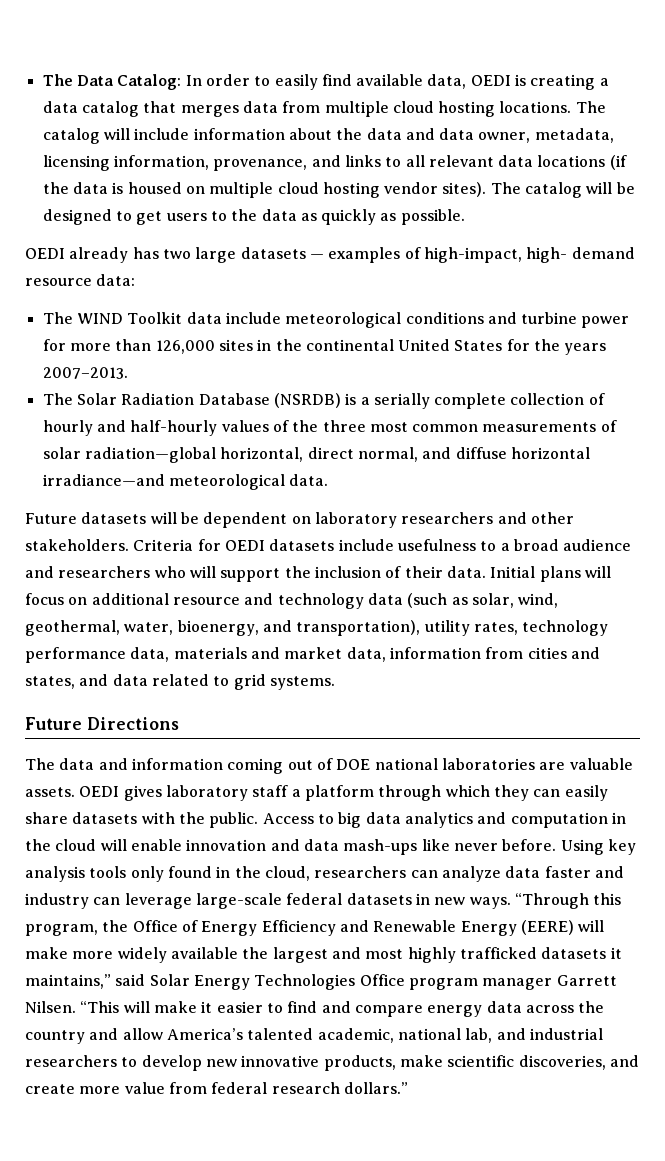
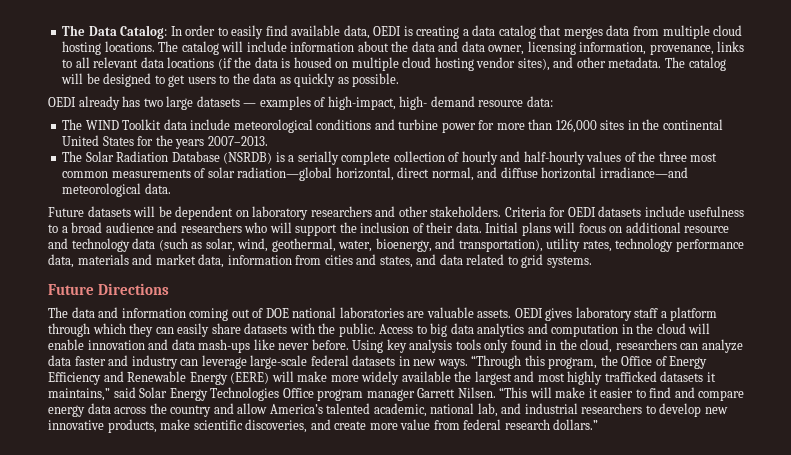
- The catalog will include information about the data and data owner, metadata, licensing information, provenance, and links to all relevant data locations (if the data is housed on multiple cloud hosting vendor sites).
+ The catalog will include information about the data and data owner, licensing information, provenance, links to all relevant data locations (if the data is housed on multiple cloud hosting vendor sites), and other metadata.

